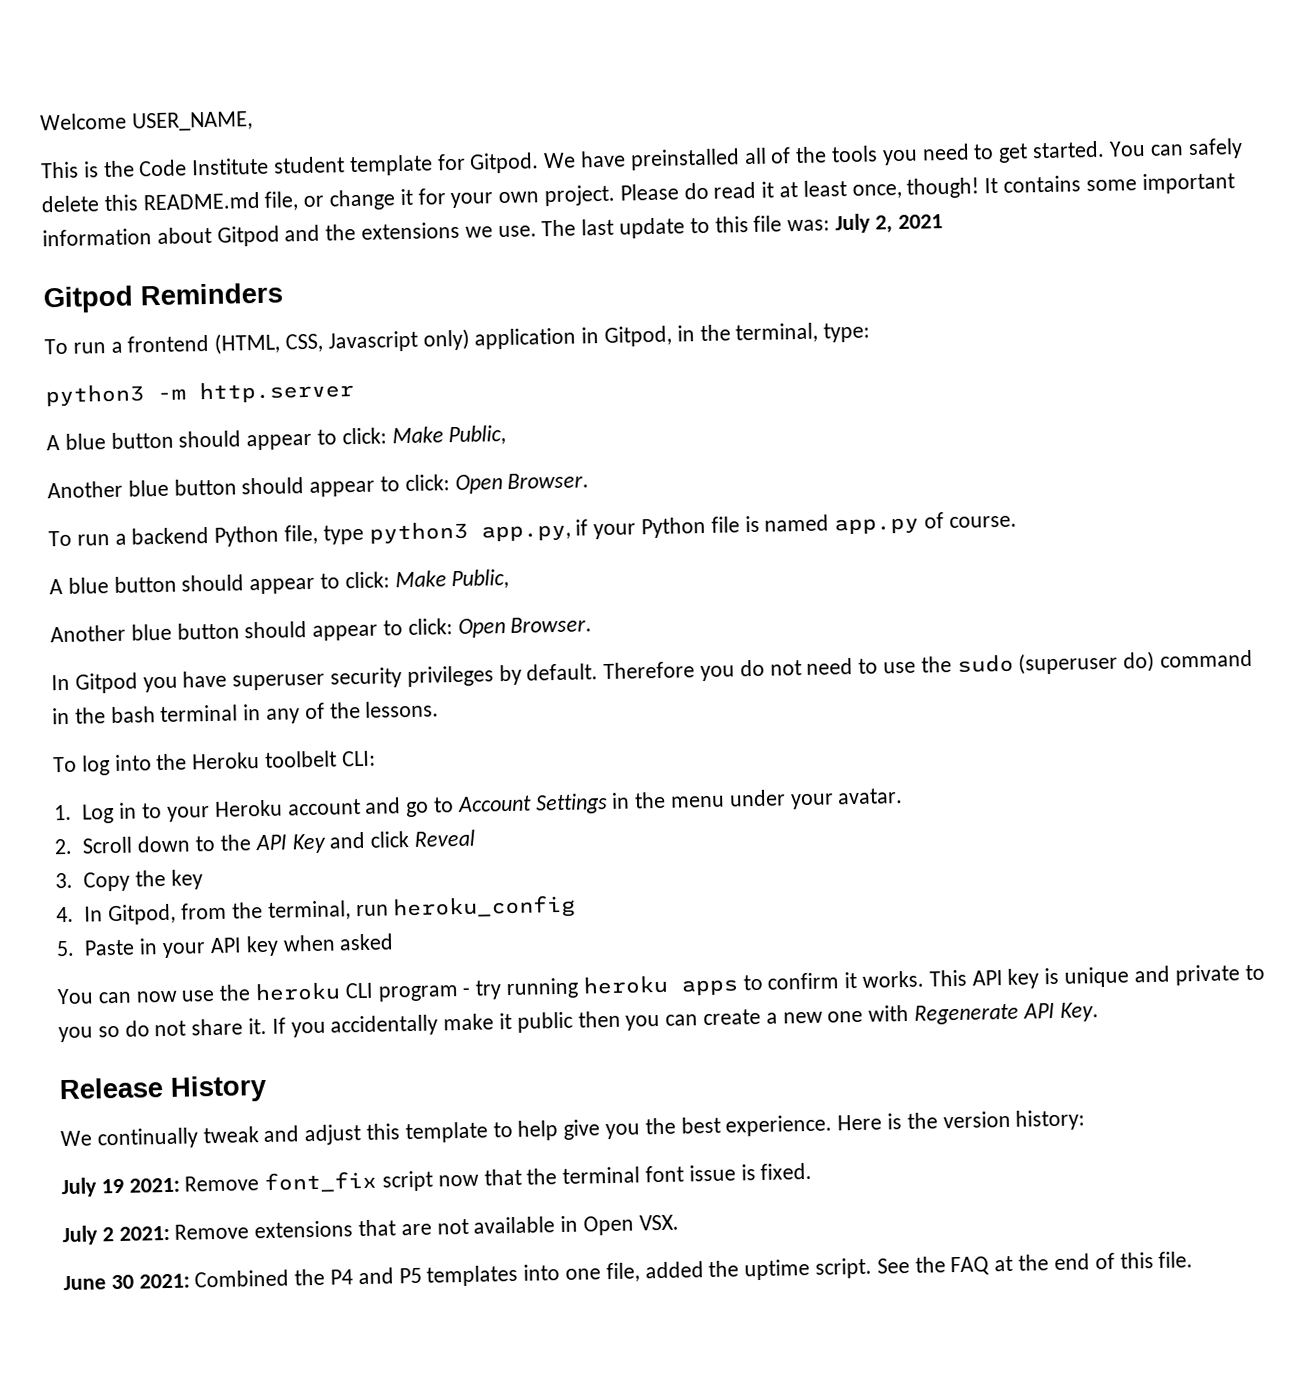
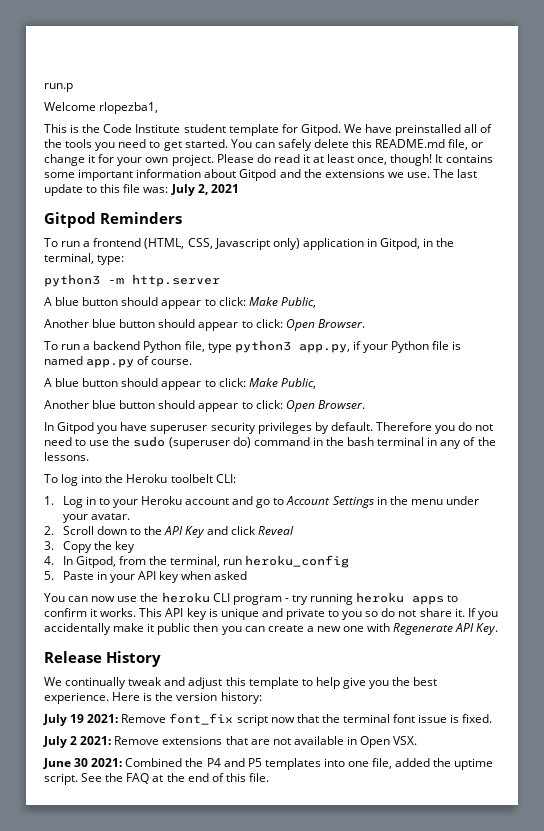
- Welcome USER_NAME,
+ run.p
+ Welcome rlopezba1,

